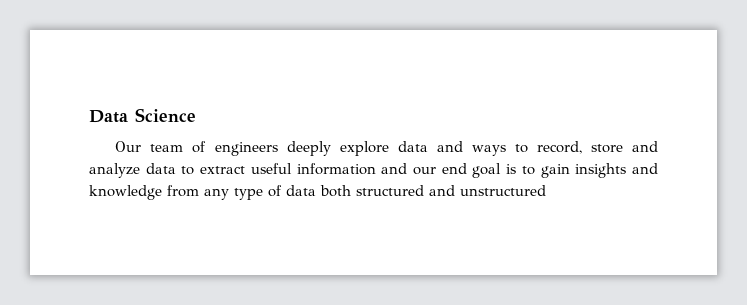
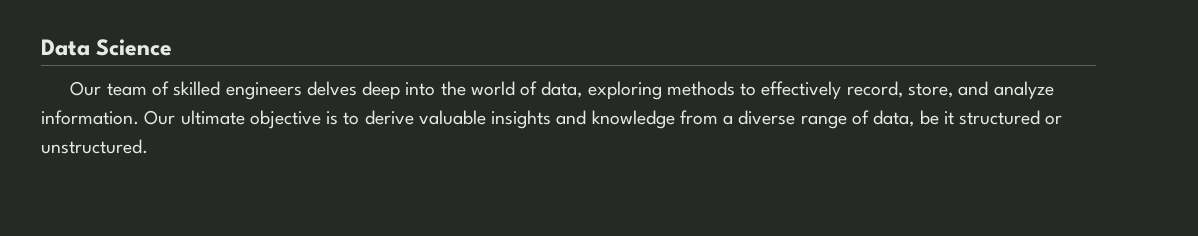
- Our team of engineers deeply explore data and ways to record, store and analyze data to extract useful information and our end goal is to gain insights and knowledge from any type of data both structured and unstructured
+ Our team of skilled engineers delves deep into the world of data, exploring methods to effectively record, store, and analyze information. Our ultimate objective is to derive valuable insights and knowledge from a diverse range of data, be it structured or unstructured.

